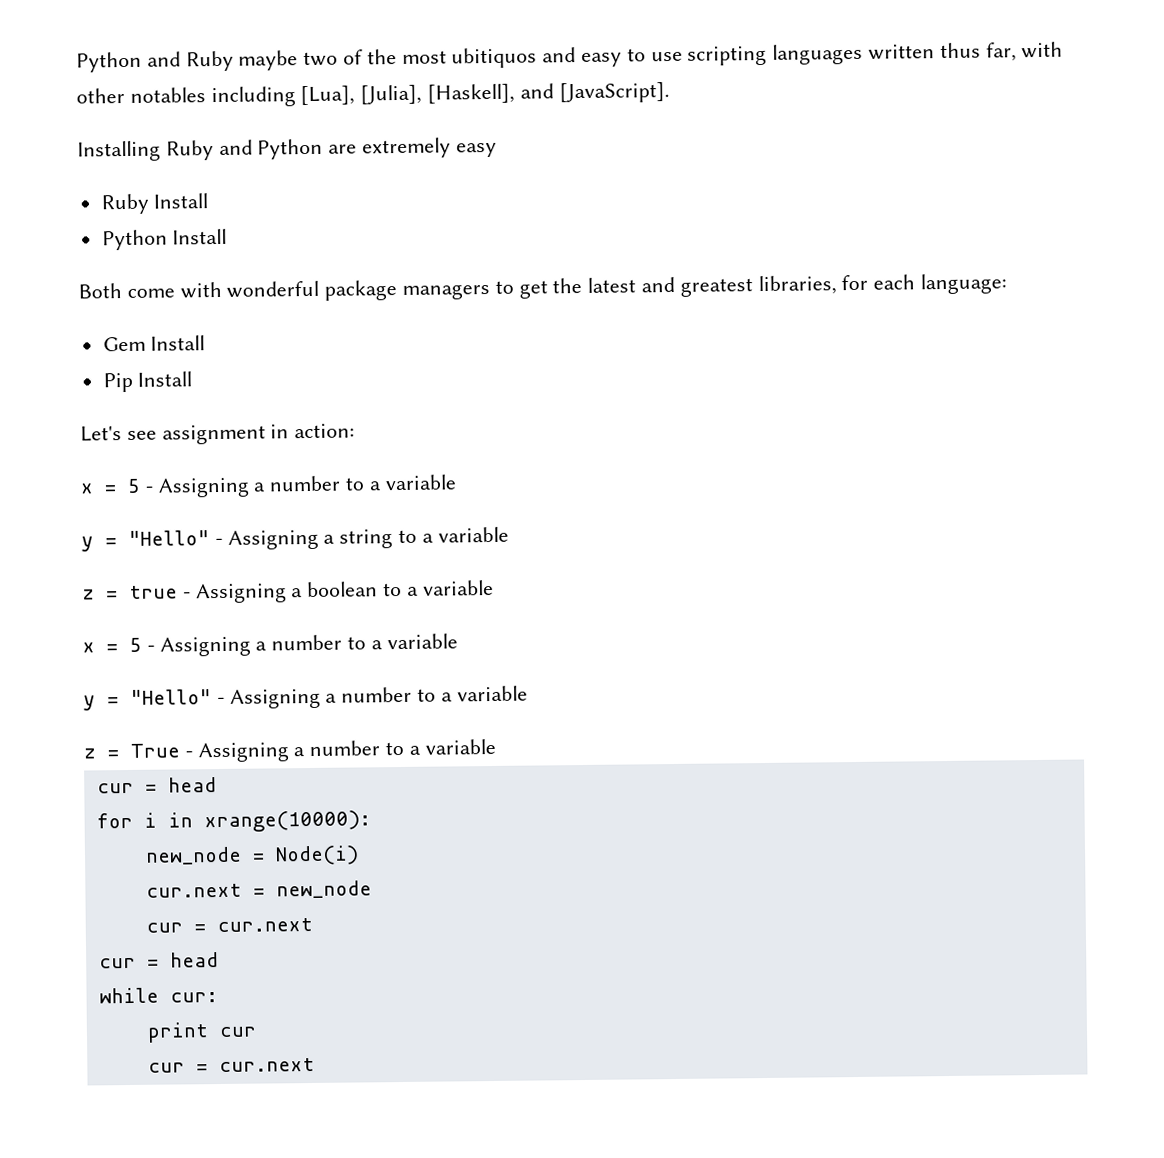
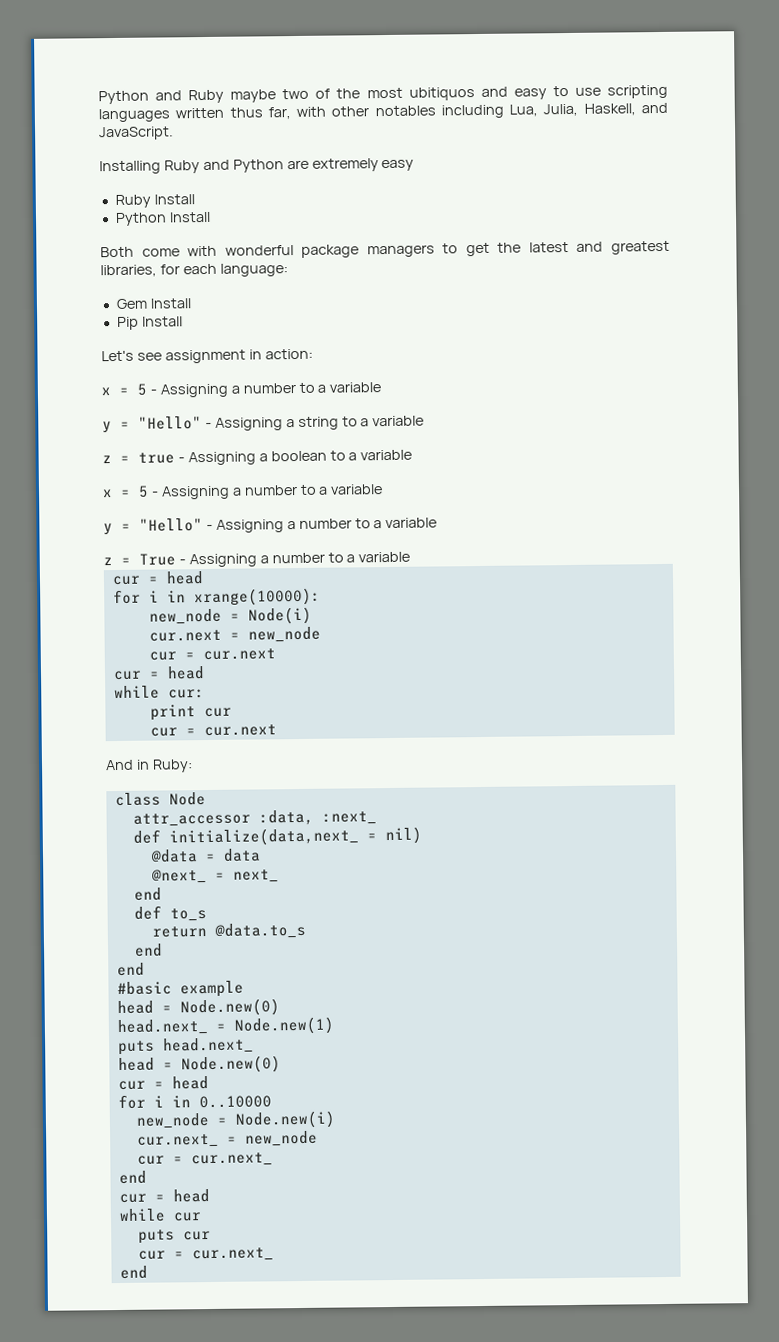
- Python and Ruby maybe two of the most ubitiquos and easy to use scripting languages written thus far, with other notables including [Lua], [Julia], [Haskell], and [JavaScript].
+ Python and Ruby maybe two of the most ubitiquos and easy to use scripting languages written thus far, with other notables including Lua, Julia, Haskell, and JavaScript.
+ And in Ruby:
+ class Node
+ attr_accessor :data, :next_
+ def initialize(data,next_ = nil)
+ @data = data
+ @next_ = next_
+ end
+ def to_s
+ return @data.to_s
+ end
+ end
+ #basic example
+ head = Node.new(0)
+ head.next_ = Node.new(1)
+ puts head.next_
+ head = Node.new(0)
+ cur = head
+ for i in 0..10000
+ new_node = Node.new(i)
+ cur.next_ = new_node
+ cur = cur.next_
+ end
+ cur = head
+ while cur
+ puts cur
+ cur = cur.next_
+ end

